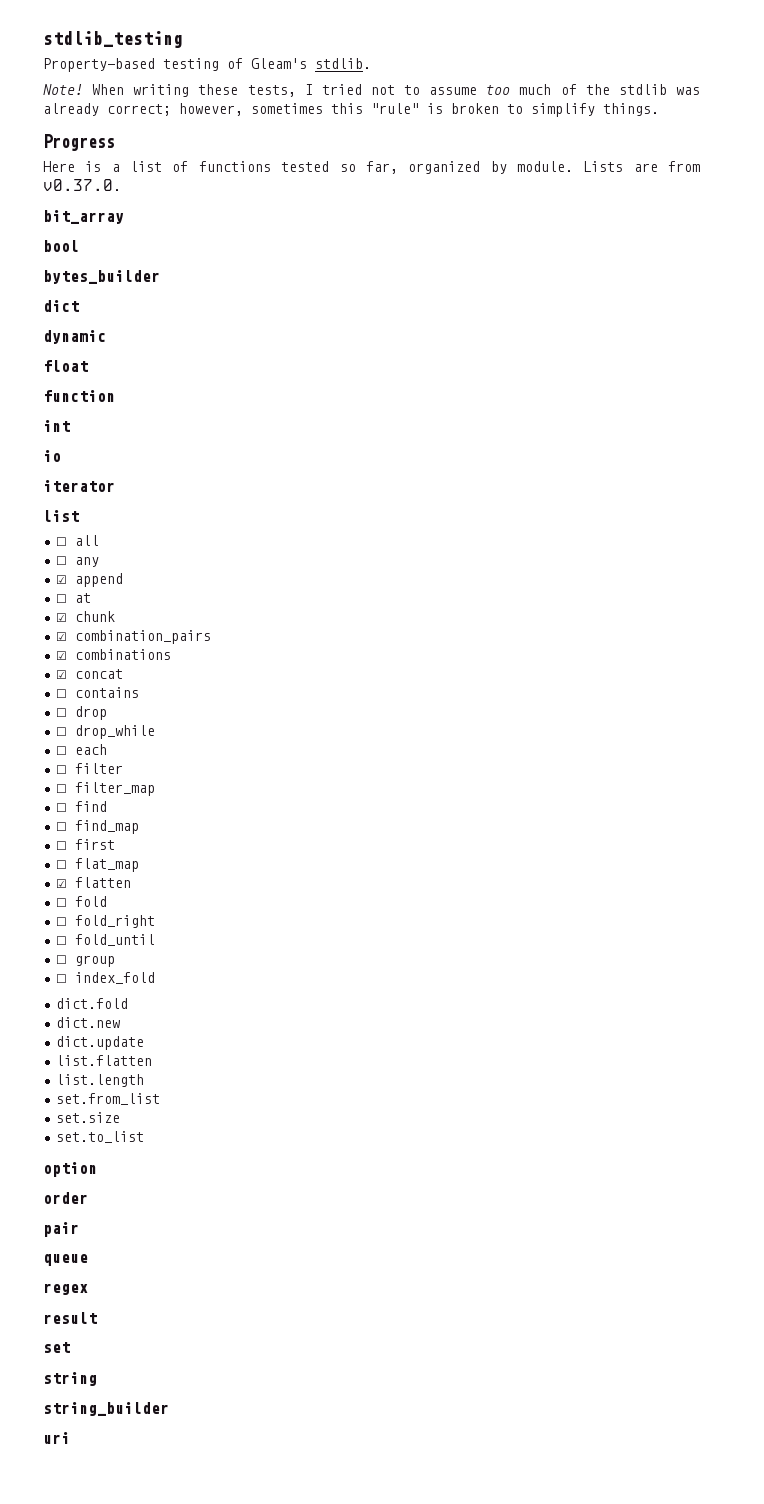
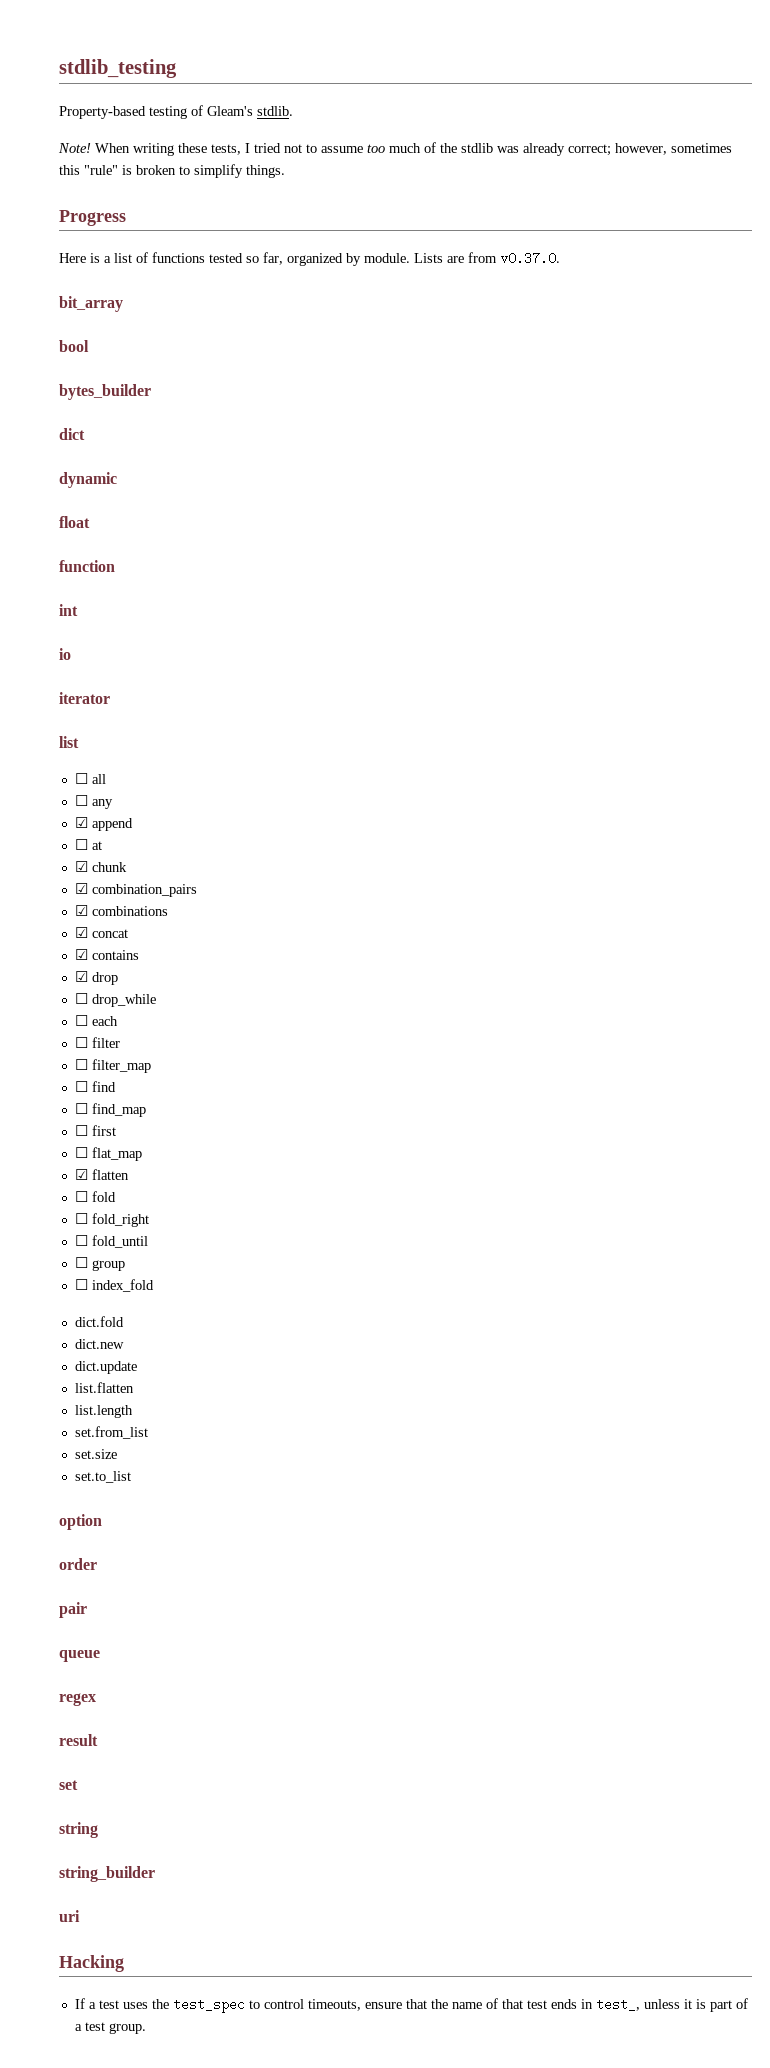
- ☐ contains
+ ☑ contains
- ☐ drop
+ ☑ drop
+ Hacking
+ If a test uses the test_spec to control timeouts, ensure that the name of that test ends in test_, unless it is part of a test group.

